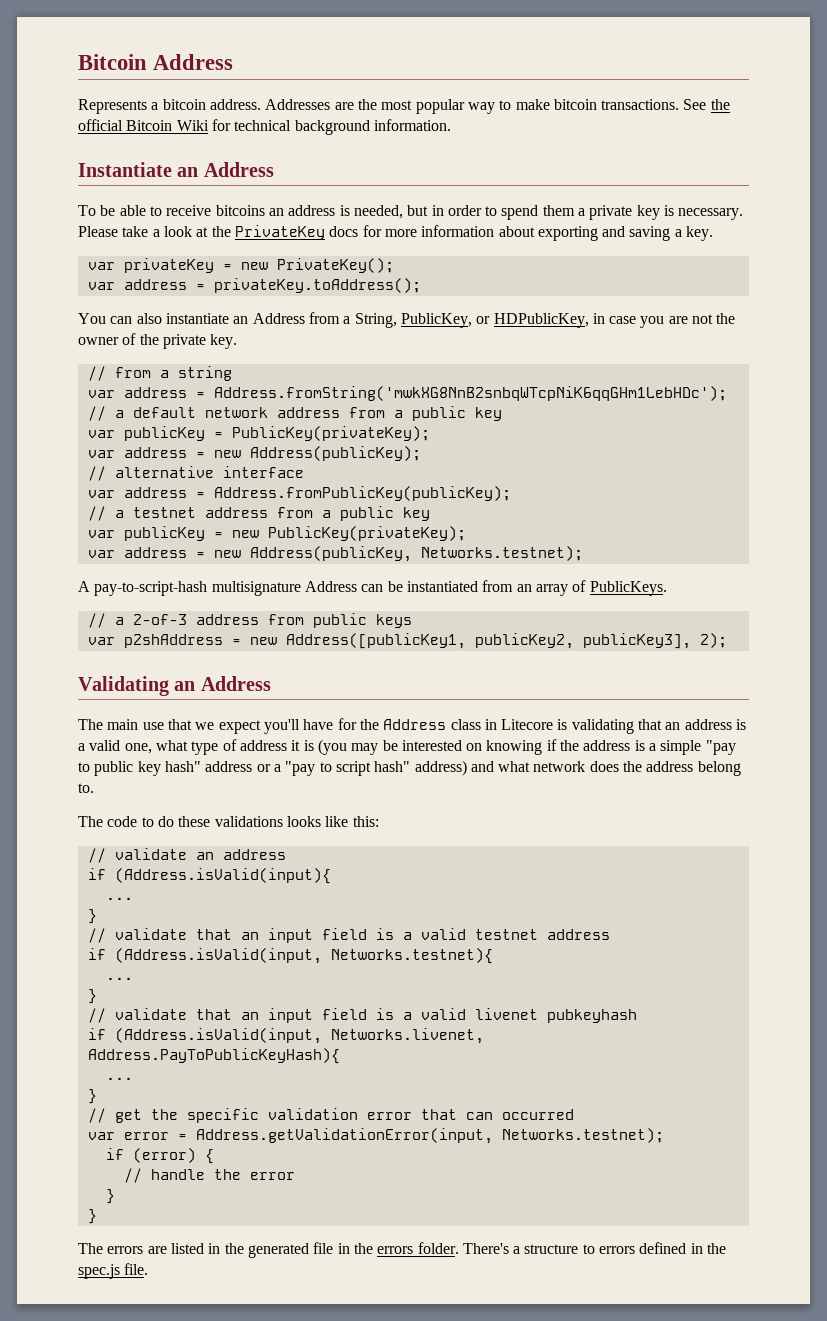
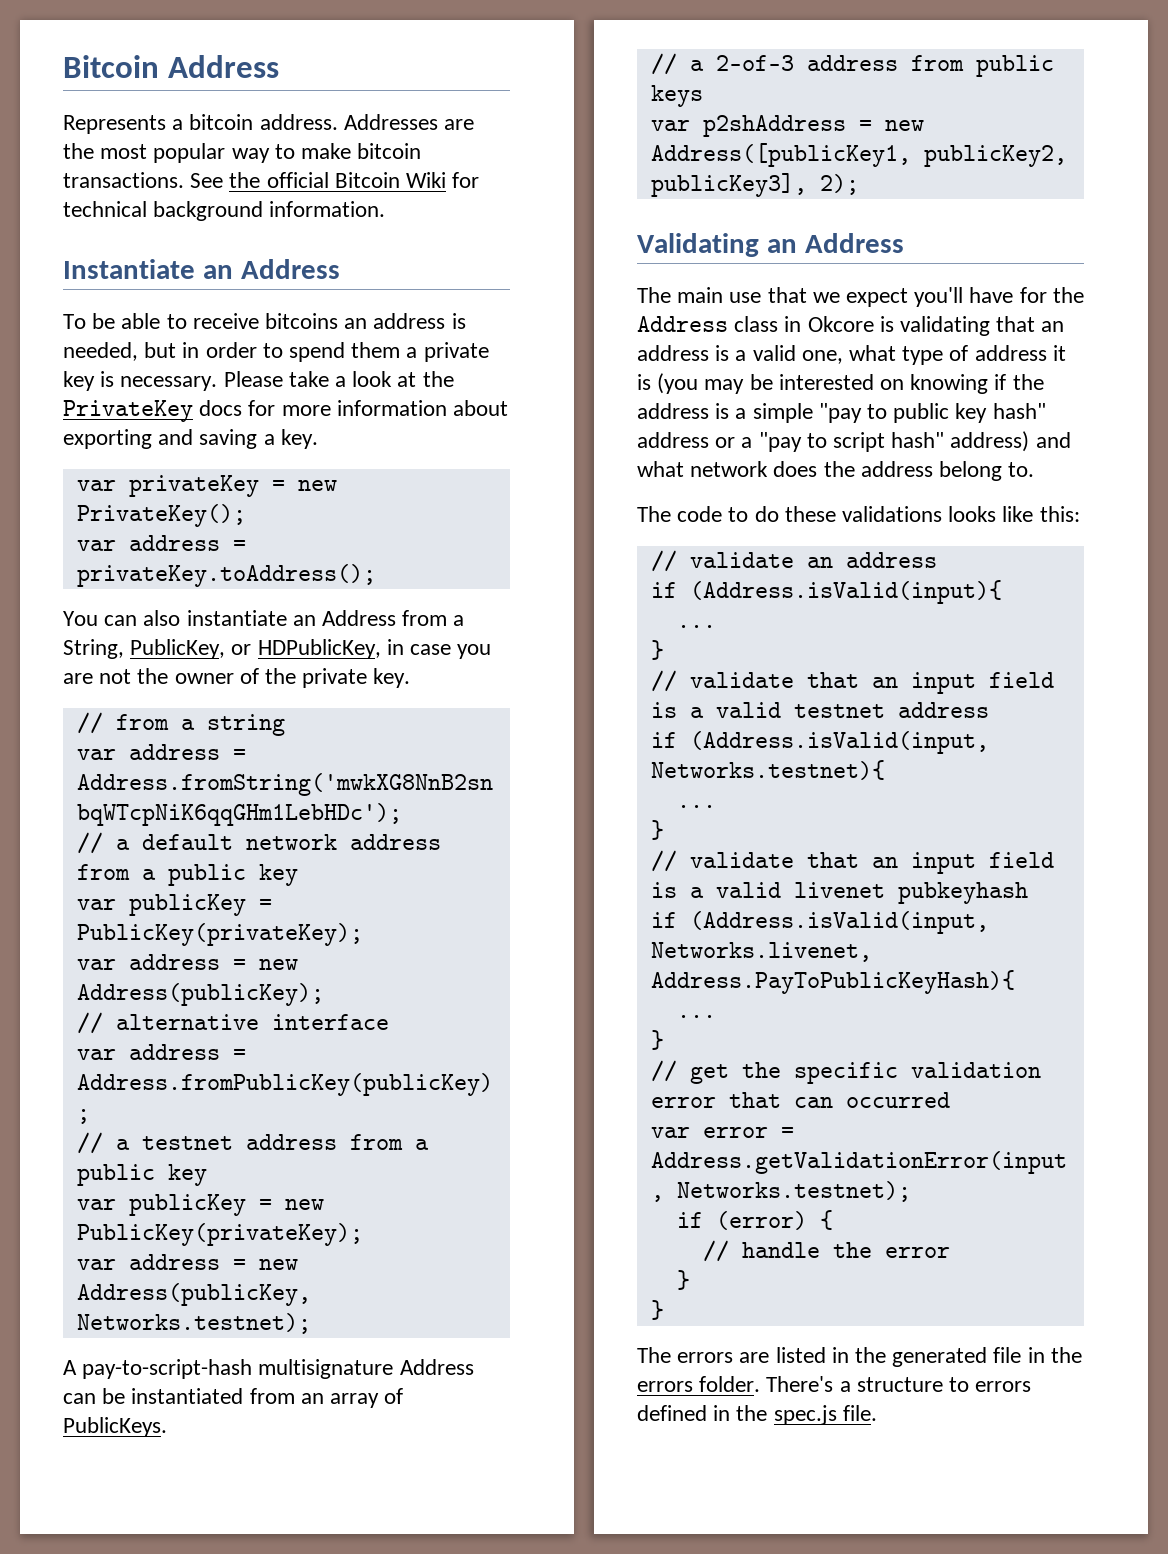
- The main use that we expect you'll have for the Address class in Litecore is validating that an address is a valid one, what type of address it is (you may be interested on knowing if the address is a simple "pay to public key hash" address or a "pay to script hash" address) and what network does the address belong to.
+ The main use that we expect you'll have for the Address class in Okcore is validating that an address is a valid one, what type of address it is (you may be interested on knowing if the address is a simple "pay to public key hash" address or a "pay to script hash" address) and what network does the address belong to.

